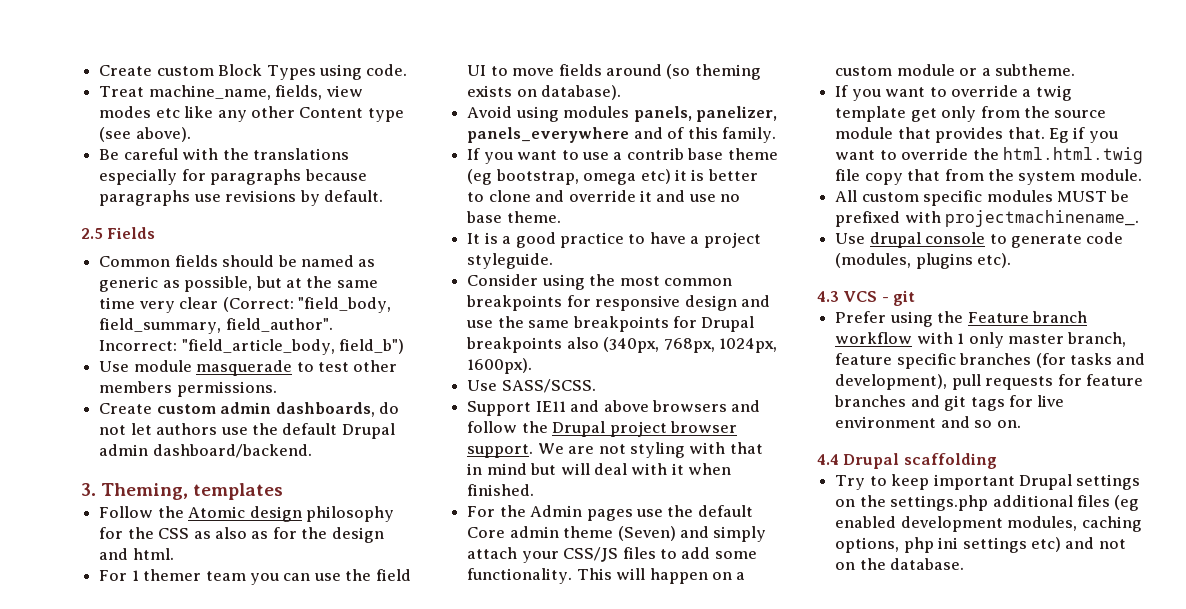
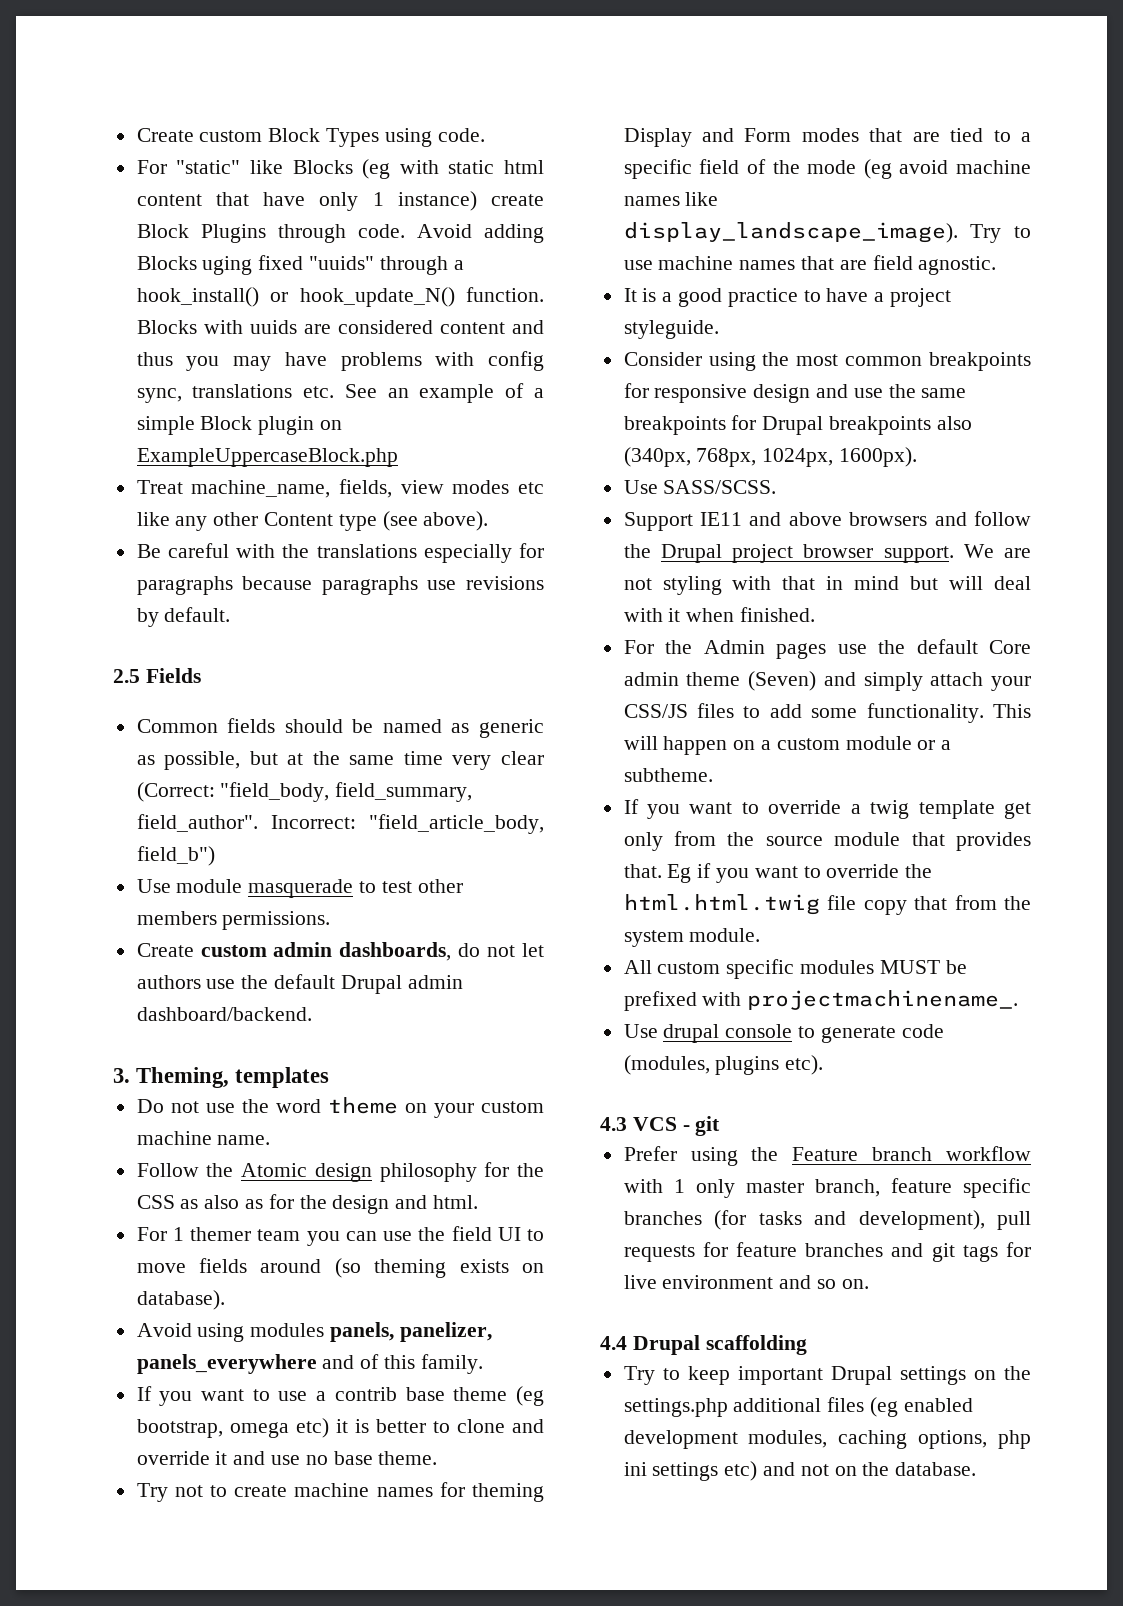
+ For "static" like Blocks (eg with static html content that have only 1 instance) create Block Plugins through code. Avoid adding Blocks uging fixed "uuids" through a hook_install() or hook_update_N() function. Blocks with uuids are considered content and thus you may have problems with config sync, translations etc. See an example of a simple Block plugin on ExampleUppercaseBlock.php
+ Do not use the word theme on your custom machine name.
+ Try not to create machine names for theming Display and Form modes that are tied to a specific field of the mode (eg avoid machine names like display_landscape_image). Try to use machine names that are field agnostic.

